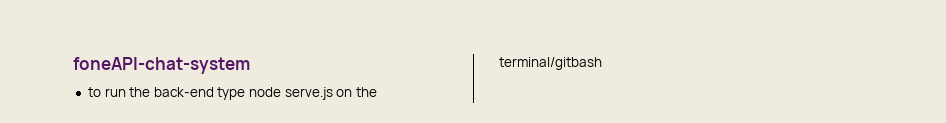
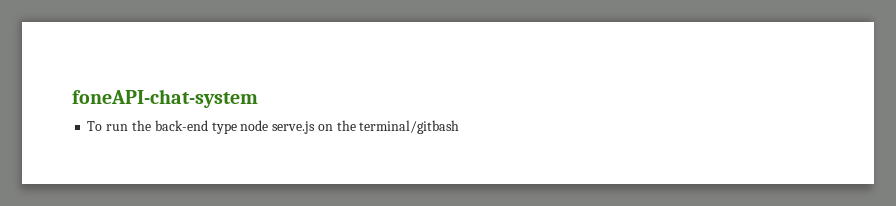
- to run the back-end type node serve.js on the terminal/gitbash
+ To run the back-end type node serve.js on the terminal/gitbash

